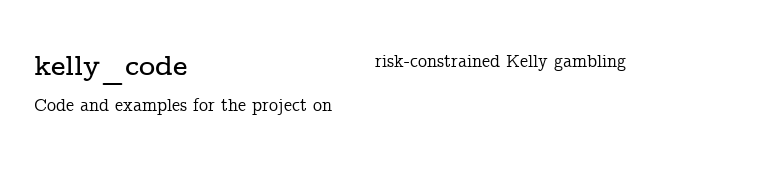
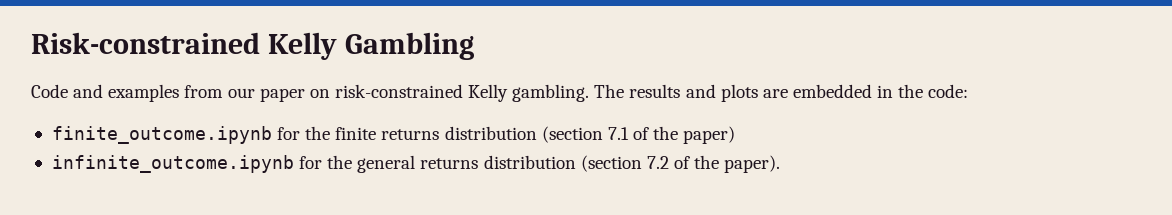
- kelly_code
+ Risk-constrained Kelly Gambling
- Code and examples for the project on risk-constrained Kelly gambling
+ Code and examples from our paper on risk-constrained Kelly gambling. The results and plots are embedded in the code:
+ finite_outcome.ipynb for the finite returns distribution (section 7.1 of the paper)
+ infinite_outcome.ipynb for the general returns distribution (section 7.2 of the paper).

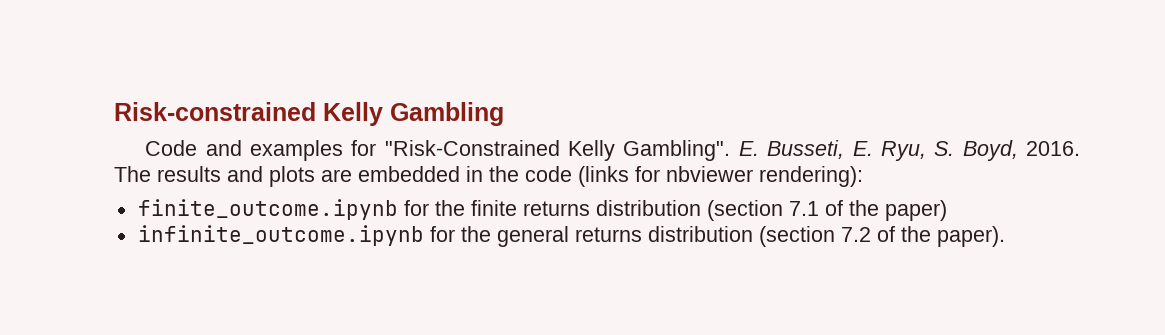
- Code and examples from our paper on risk-constrained Kelly gambling.
+ Code and examples for "Risk-Constrained Kelly Gambling". E. Busseti, E. Ryu, S. Boyd, 2016.
- The results and plots are embedded in the code:
+ The results and plots are embedded in the code (links for nbviewer rendering):

